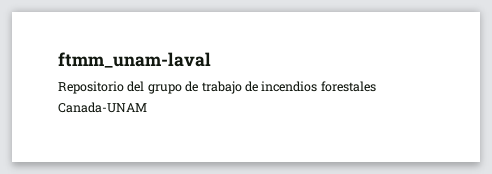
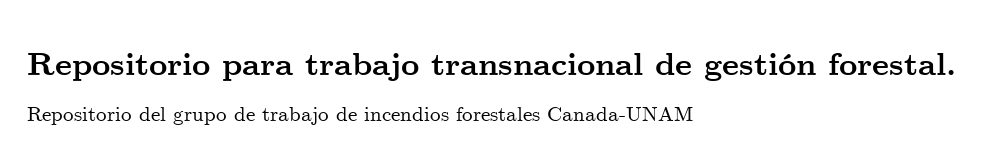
- ftmm_unam-laval
+ Repositorio para trabajo transnacional de gestión forestal.

